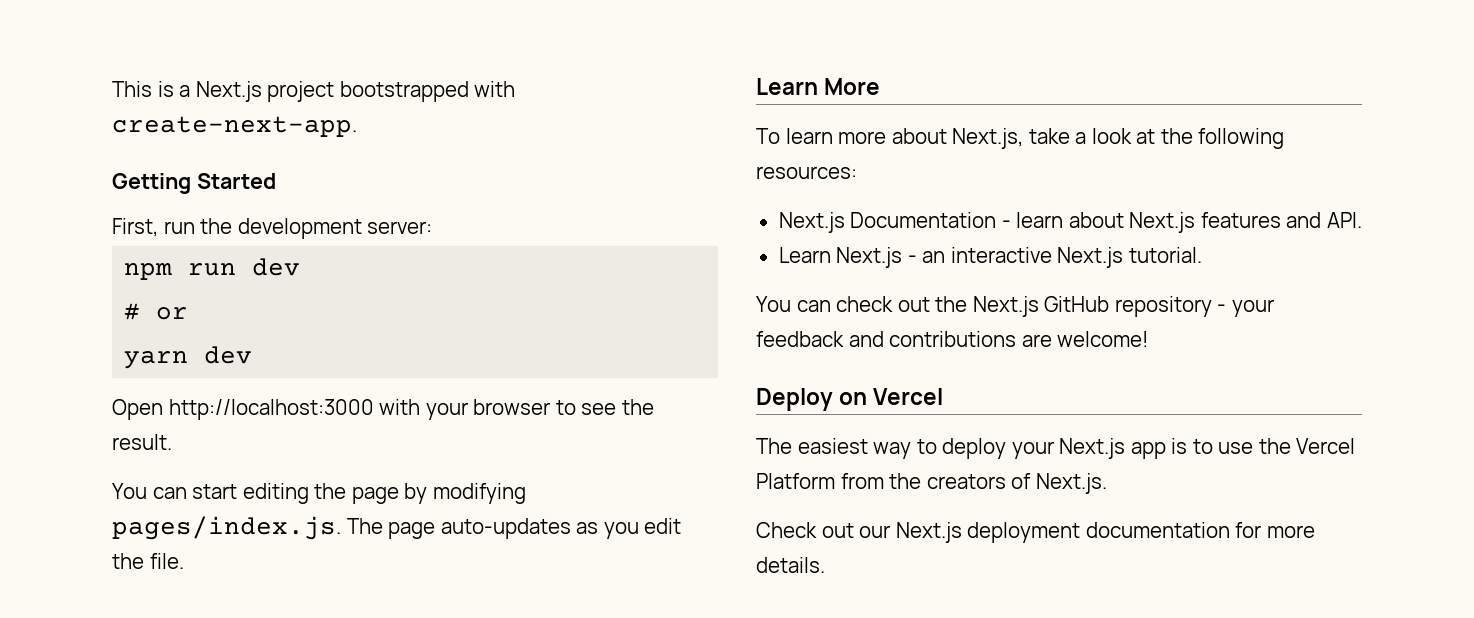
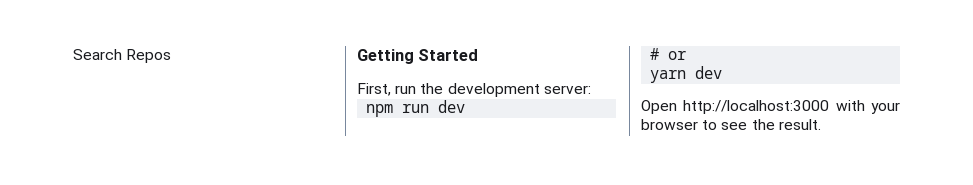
- This is a Next.js project bootstrapped with create-next-app.
+ Search Repos
- You can start editing the page by modifying pages/index.js. The page auto-updates as you edit the file.
- Learn More
- To learn more about Next.js, take a look at the following resources:
- Next.js Documentation - learn about Next.js features and API.
- Learn Next.js - an interactive Next.js tutorial.
- You can check out the Next.js GitHub repository - your feedback and contributions are welcome!
- Deploy on Vercel
- The easiest way to deploy your Next.js app is to use the Vercel Platform from the creators of Next.js.
- Check out our Next.js deployment documentation for more details.

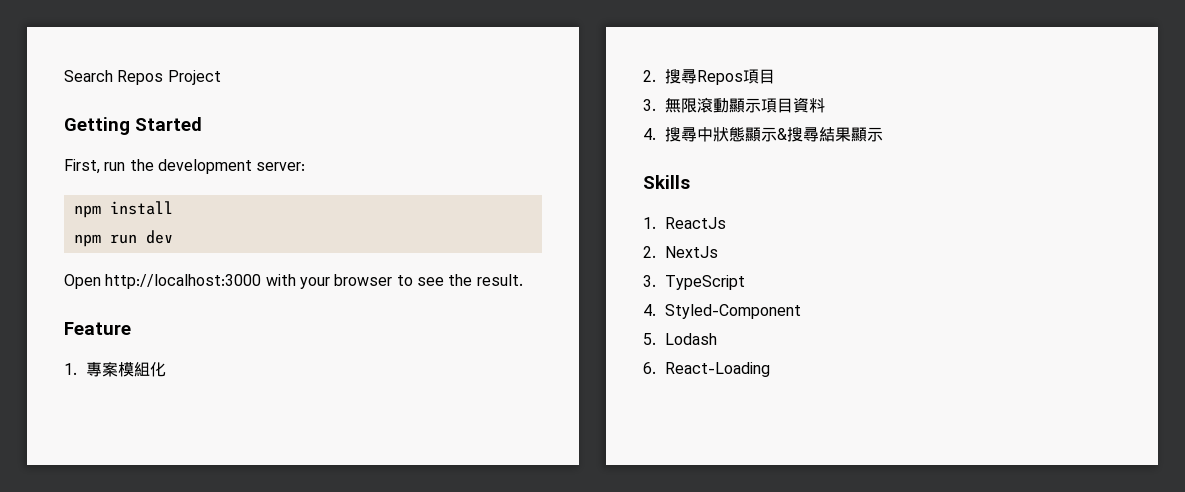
- Search Repos
+ Search Repos Project
+ npm install
- # or
- yarn dev
+ Feature
+ 1.專案模組化
+ 2.搜尋Repos項目
+ 3.無限滾動顯示項目資料
+ 4.搜尋中狀態顯示&搜尋結果顯示
+ Skills
+ 1. ReactJs
+ 2. NextJs
+ 3. TypeScript
+ 4. Styled-Component
+ 5. Lodash
+ 6. React-Loading

